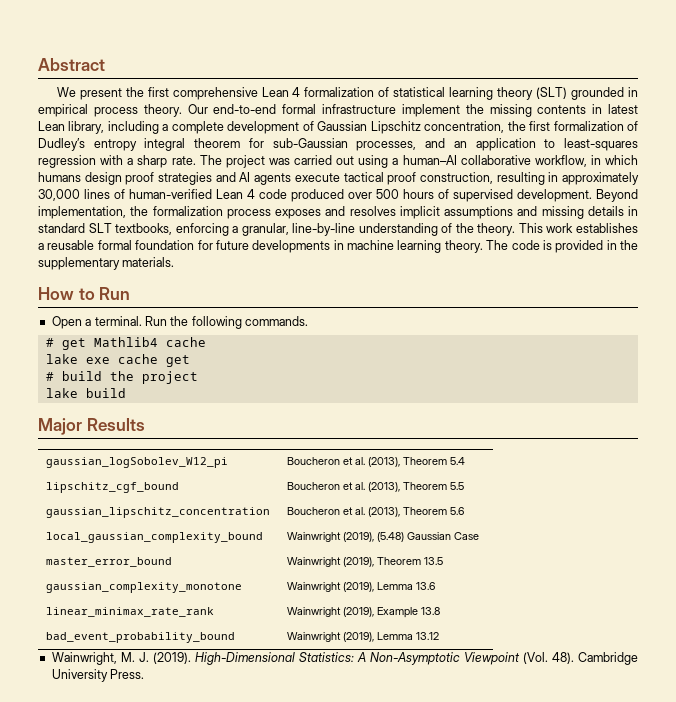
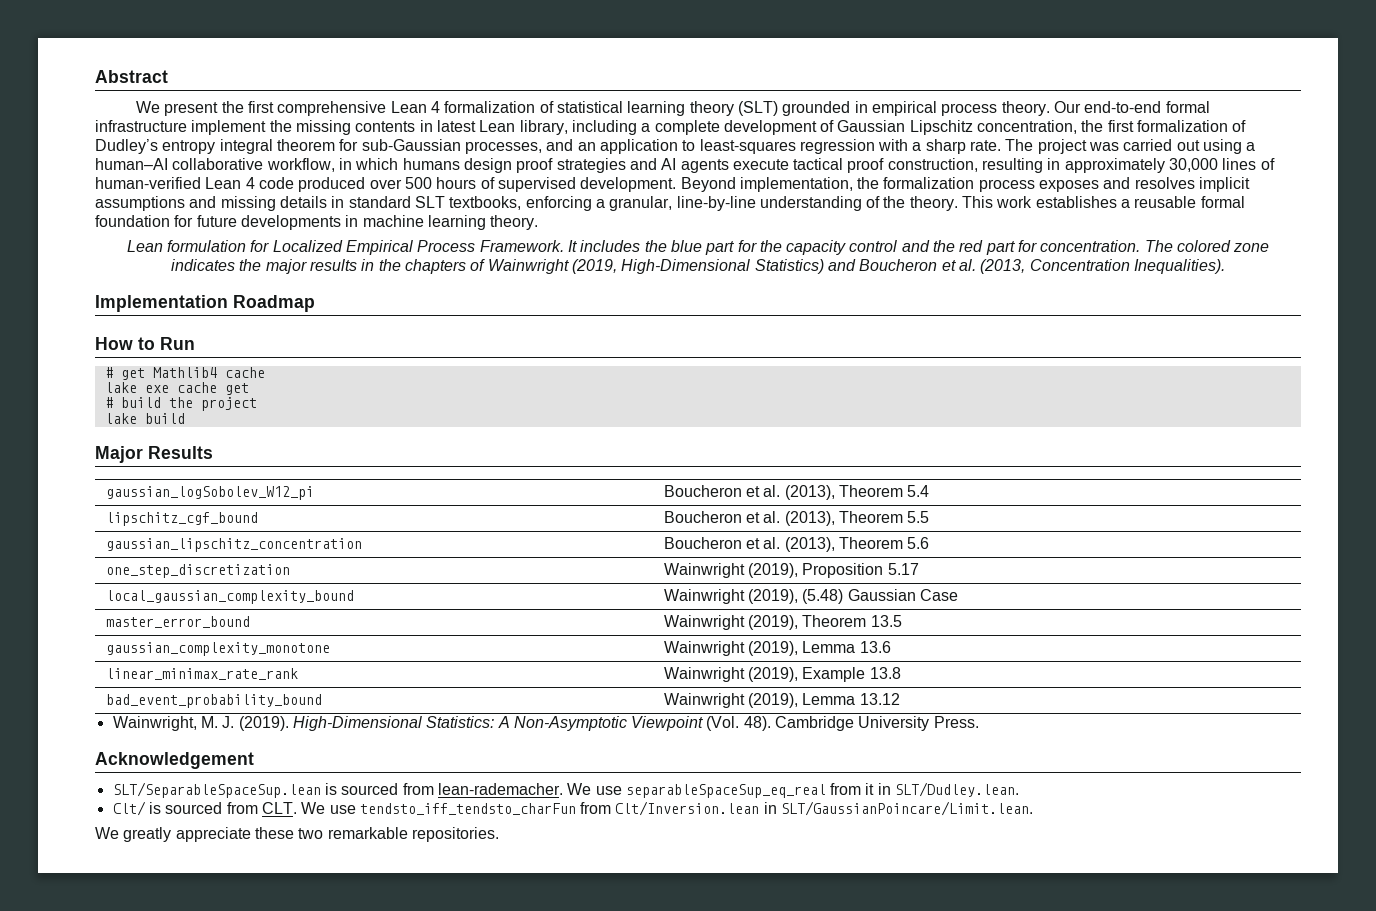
- This work establishes a reusable formal foundation for future developments in machine learning theory. The code is provided in the supplementary materials.
+ This work establishes a reusable formal foundation for future developments in machine learning theory.
+ Lean formulation for Localized Empirical Process Framework. It includes the blue part for the capacity control and the red part for concentration. The colored zone indicates the major results in the chapters of Wainwright (2019, High-Dimensional Statistics) and Boucheron et al. (2013, Concentration Inequalities).
+ Implementation Roadmap
  How to Run
- Open a terminal. Run the following commands.
+ one_step_discretization | Wainwright (2019), Proposition 5.17
+ Acknowledgement
+ SLT/SeparableSpaceSup.lean is sourced from lean-rademacher. We use separableSpaceSup_eq_real from it in SLT/Dudley.lean.
+ Clt/ is sourced from CLT. We use tendsto_iff_tendsto_charFun from Clt/Inversion.lean in SLT/GaussianPoincare/Limit.lean.
+ We greatly appreciate these two remarkable repositories.

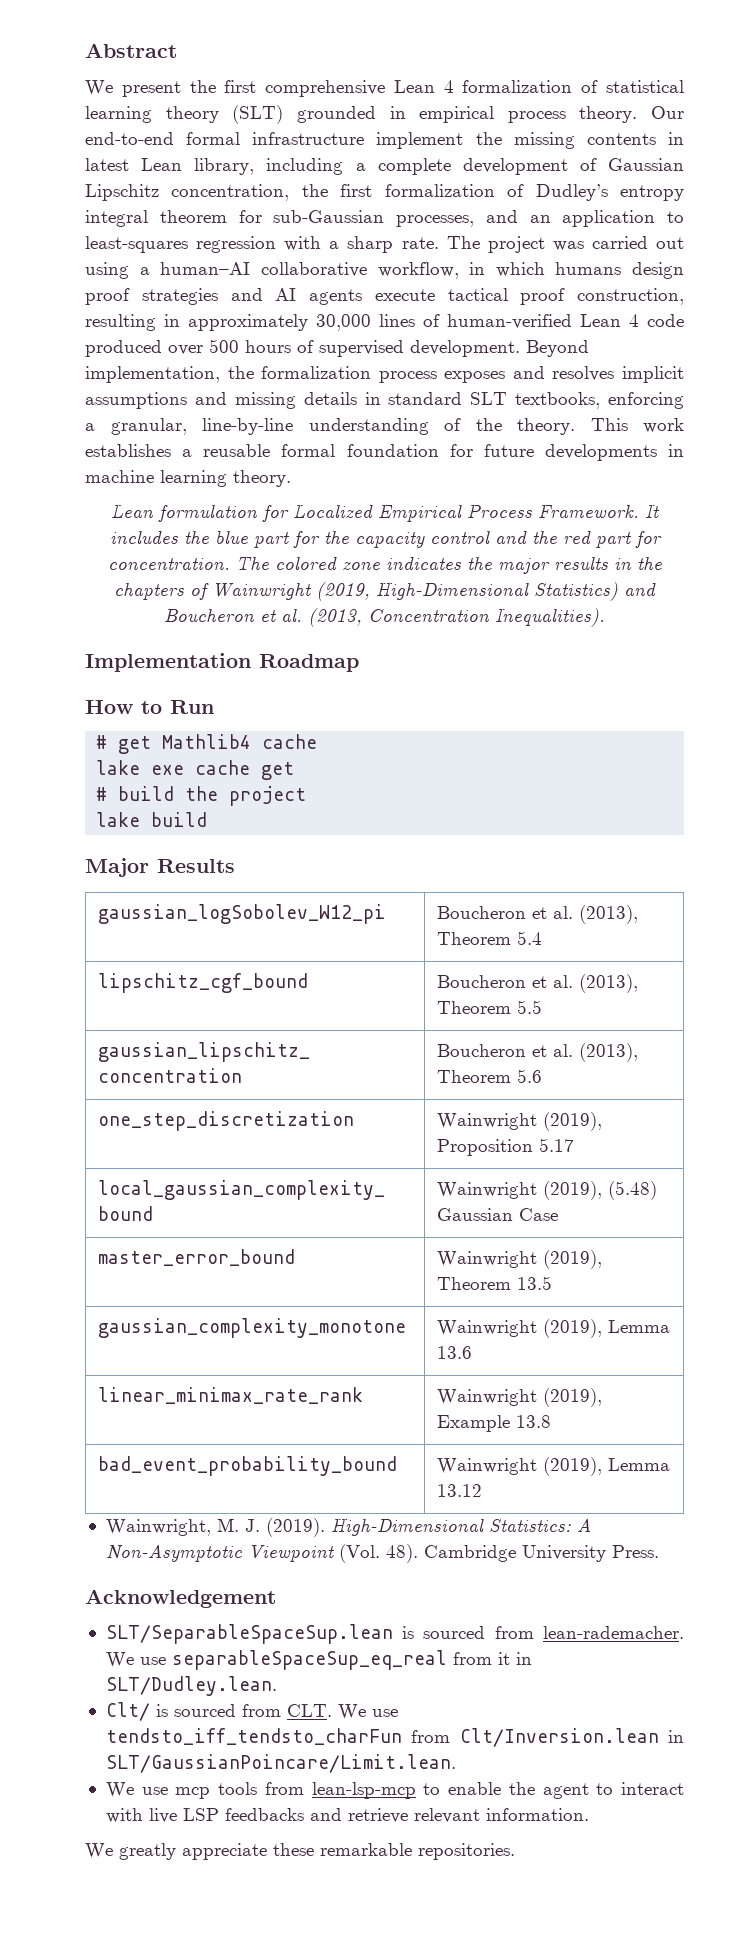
+ We use mcp tools from lean-lsp-mcp to enable the agent to interact with live LSP feedbacks and retrieve relevant information.
- We greatly appreciate these two remarkable repositories.
+ We greatly appreciate these remarkable repositories.

